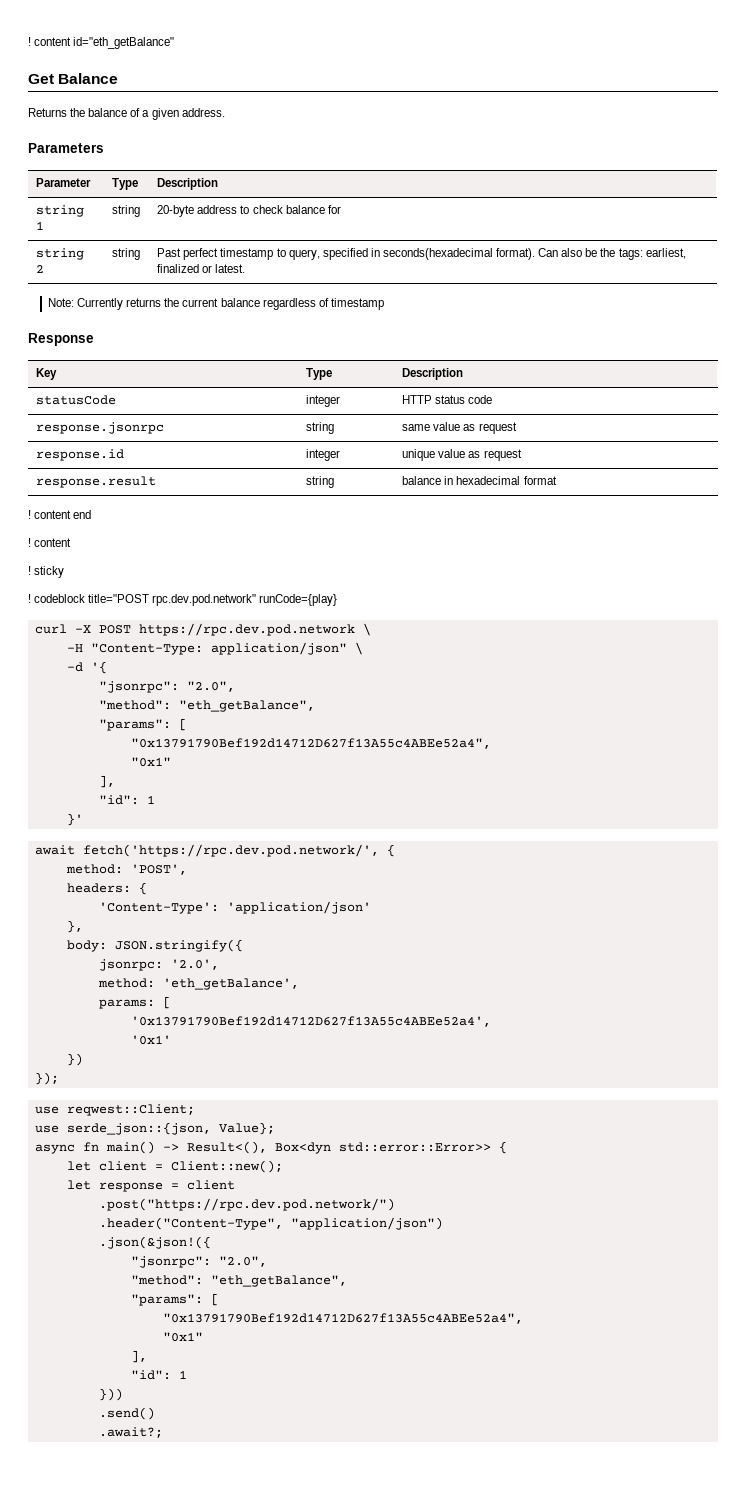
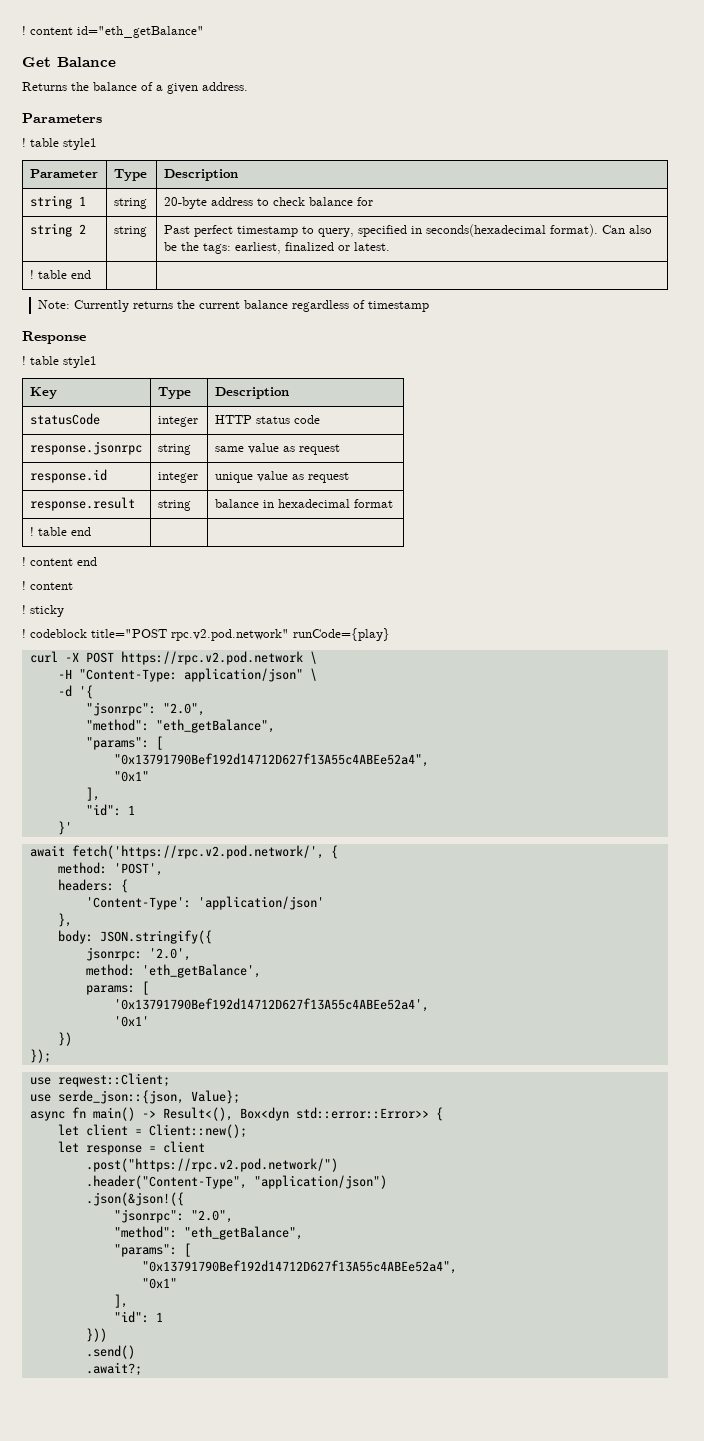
  Parameters
+ ! table style1
  string 2 | string | Past perfect timestamp to query, specified in seconds(hexadecimal format). Can also be the tags: earliest, finalized or latest.
+ ! table end | |
  Response
+ ! table style1
  response.result | string | balance in hexadecimal format
+ ! table end | |
- ! codeblock title="POST rpc.dev.pod.network" runCode={play}
+ ! codeblock title="POST rpc.v2.pod.network" runCode={play}
- curl -X POST https://rpc.dev.pod.network \
+ curl -X POST https://rpc.v2.pod.network \
- await fetch('https://rpc.dev.pod.network/', {
+ await fetch('https://rpc.v2.pod.network/', {
- .post("https://rpc.dev.pod.network/")
+ .post("https://rpc.v2.pod.network/")

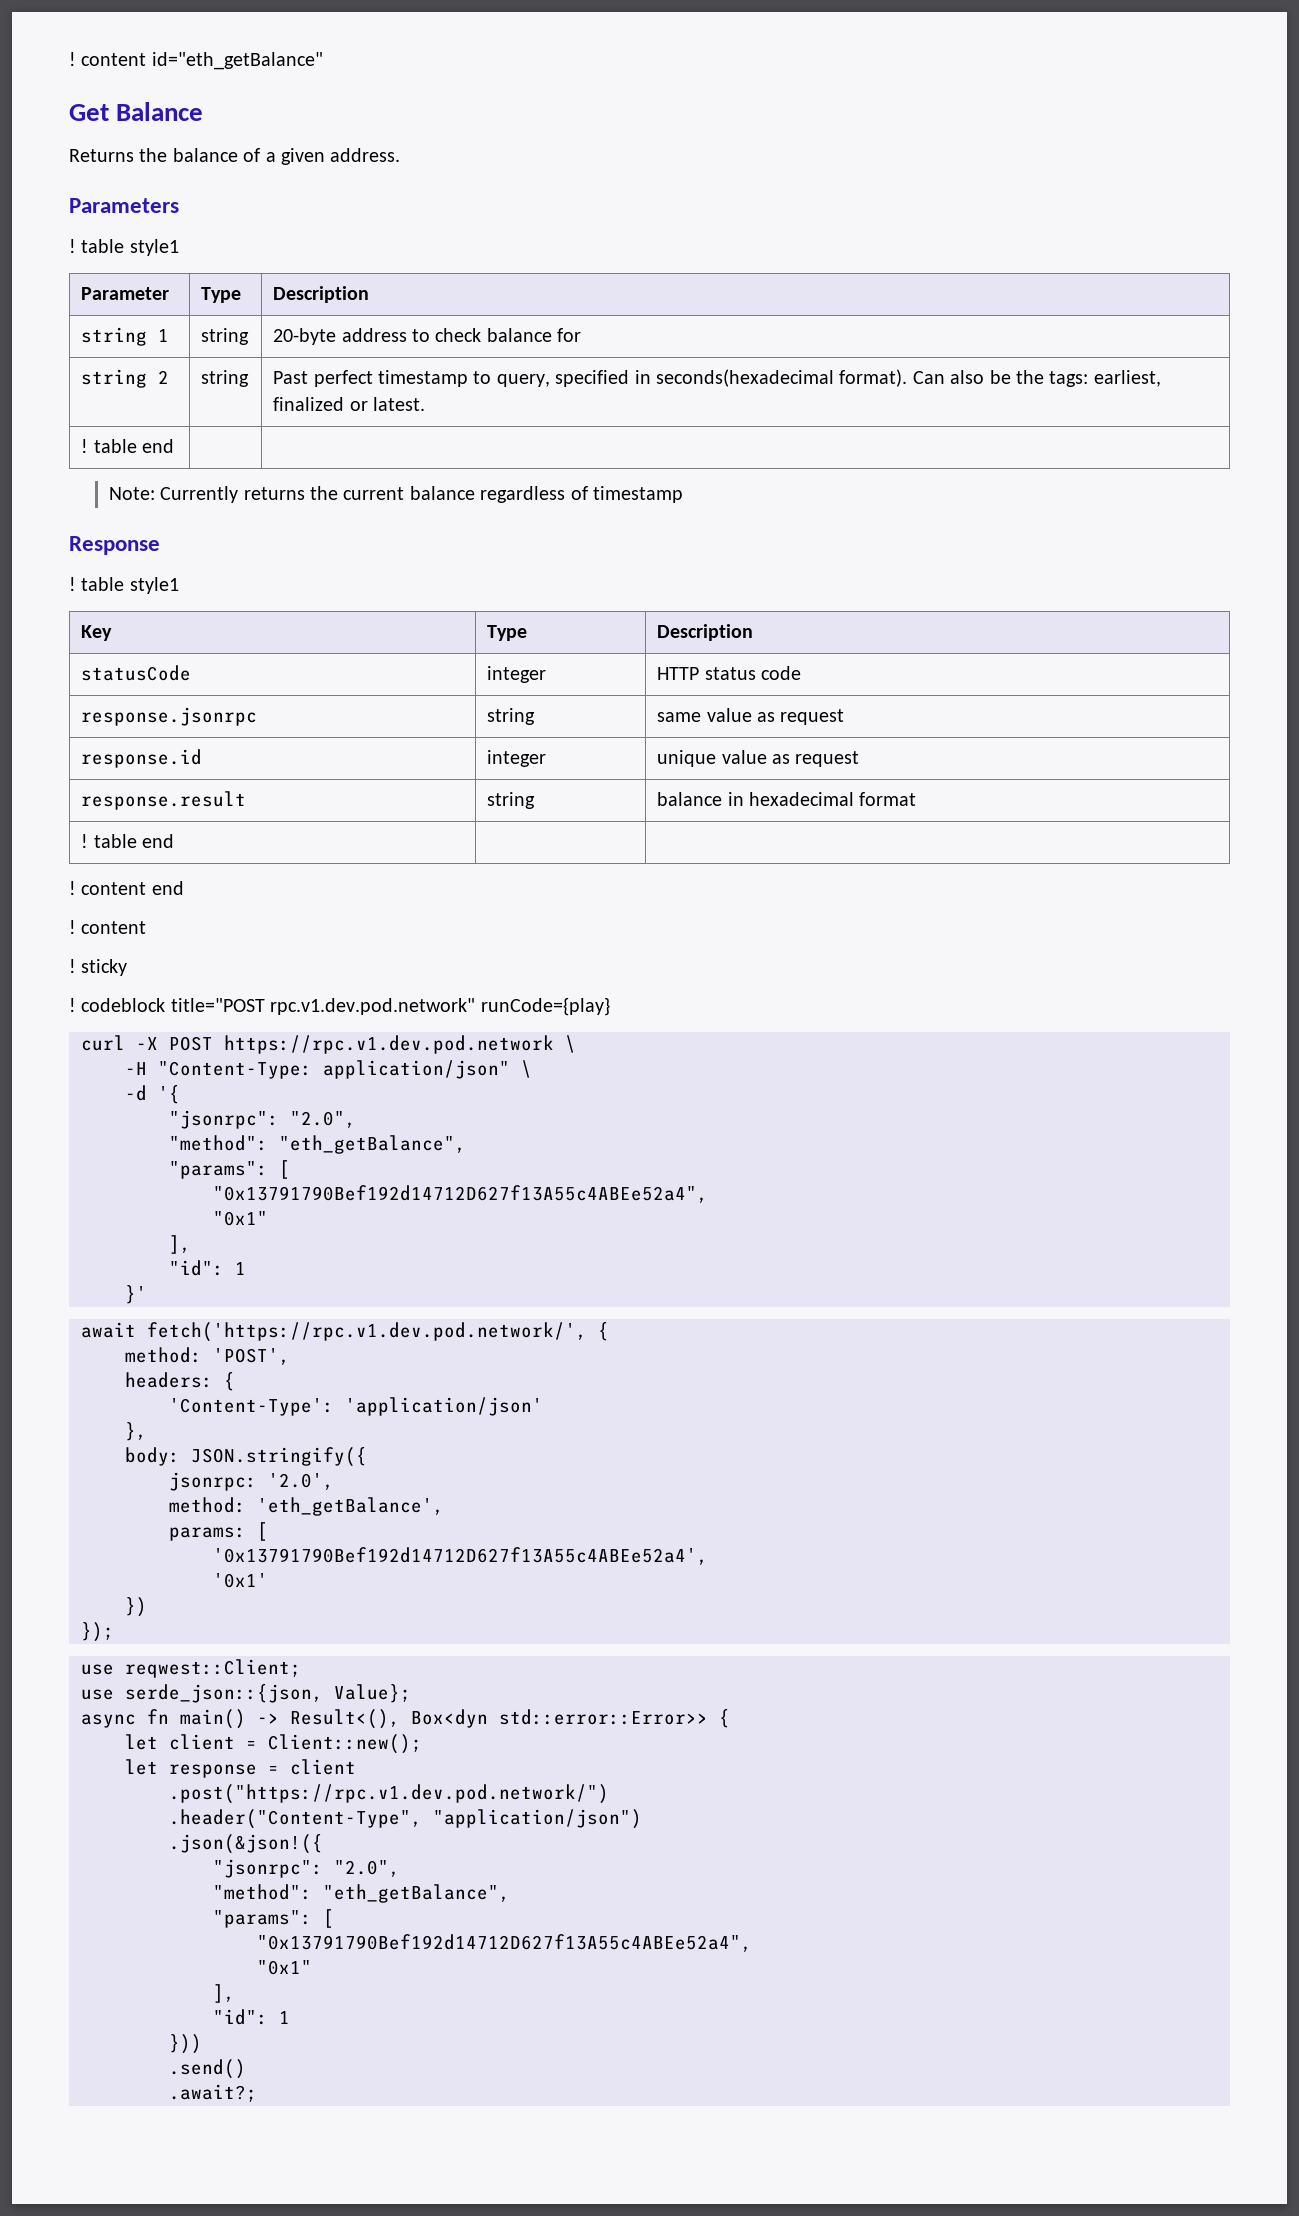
- ! codeblock title="POST rpc.v2.pod.network" runCode={play}
+ ! codeblock title="POST rpc.v1.dev.pod.network" runCode={play}
- curl -X POST https://rpc.v2.pod.network \
+ curl -X POST https://rpc.v1.dev.pod.network \
- await fetch('https://rpc.v2.pod.network/', {
+ await fetch('https://rpc.v1.dev.pod.network/', {
- .post("https://rpc.v2.pod.network/")
+ .post("https://rpc.v1.dev.pod.network/")

